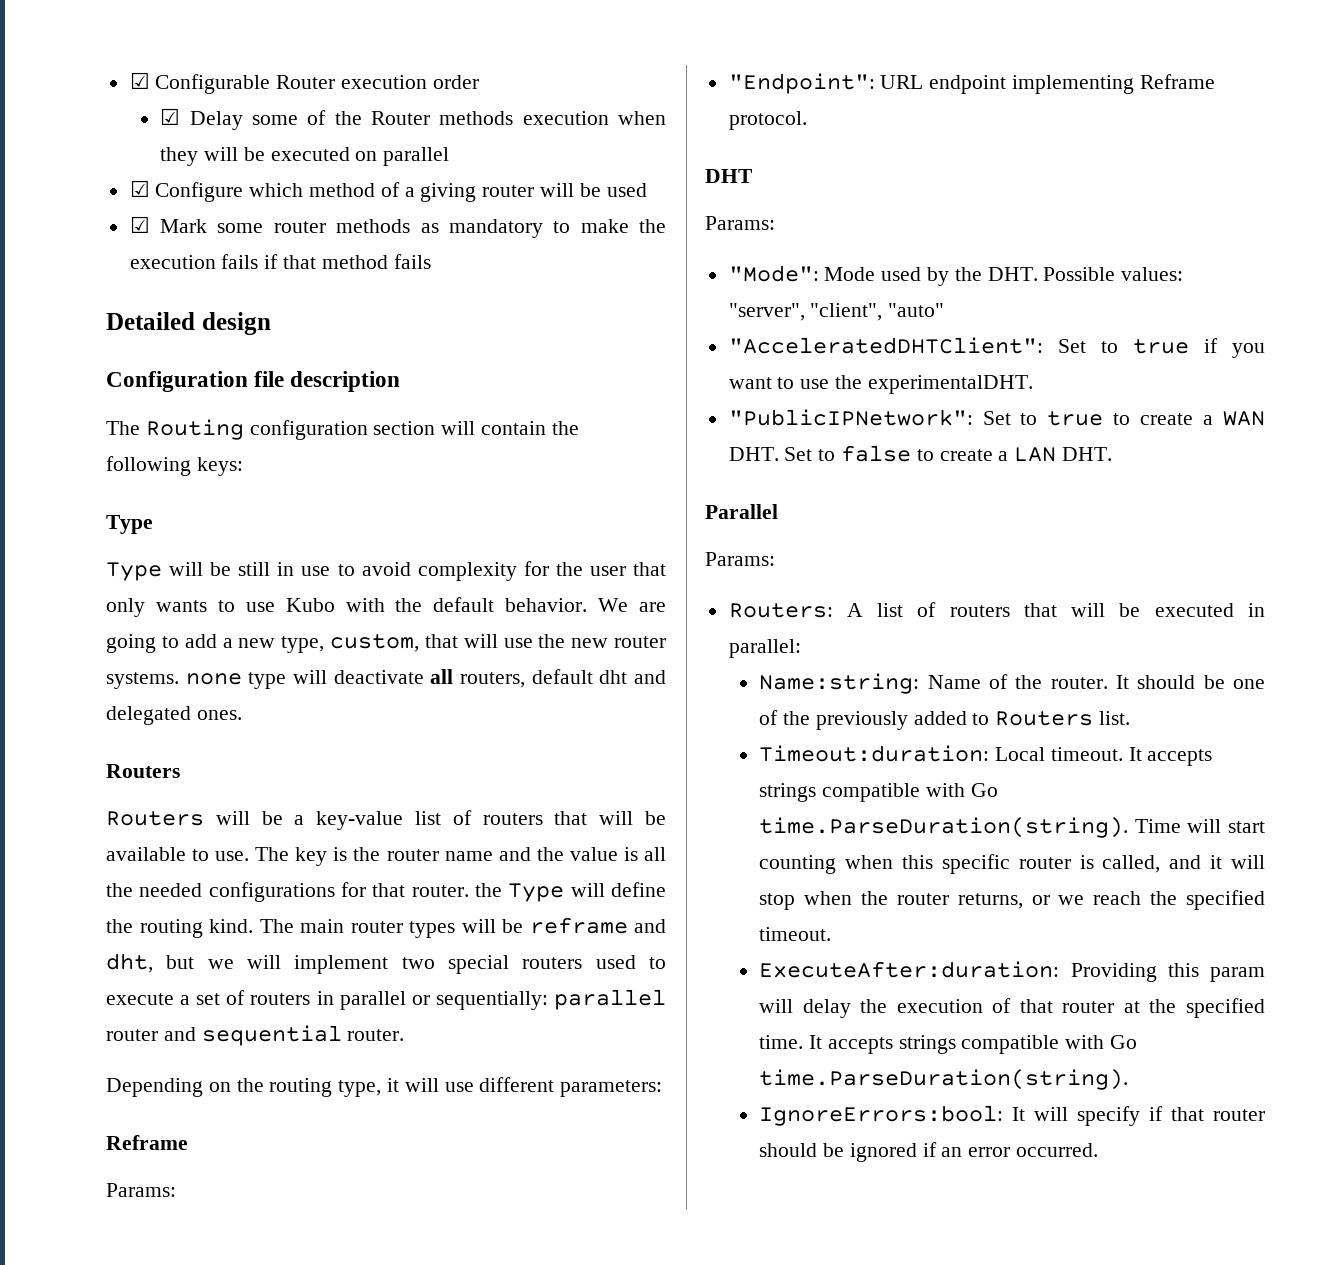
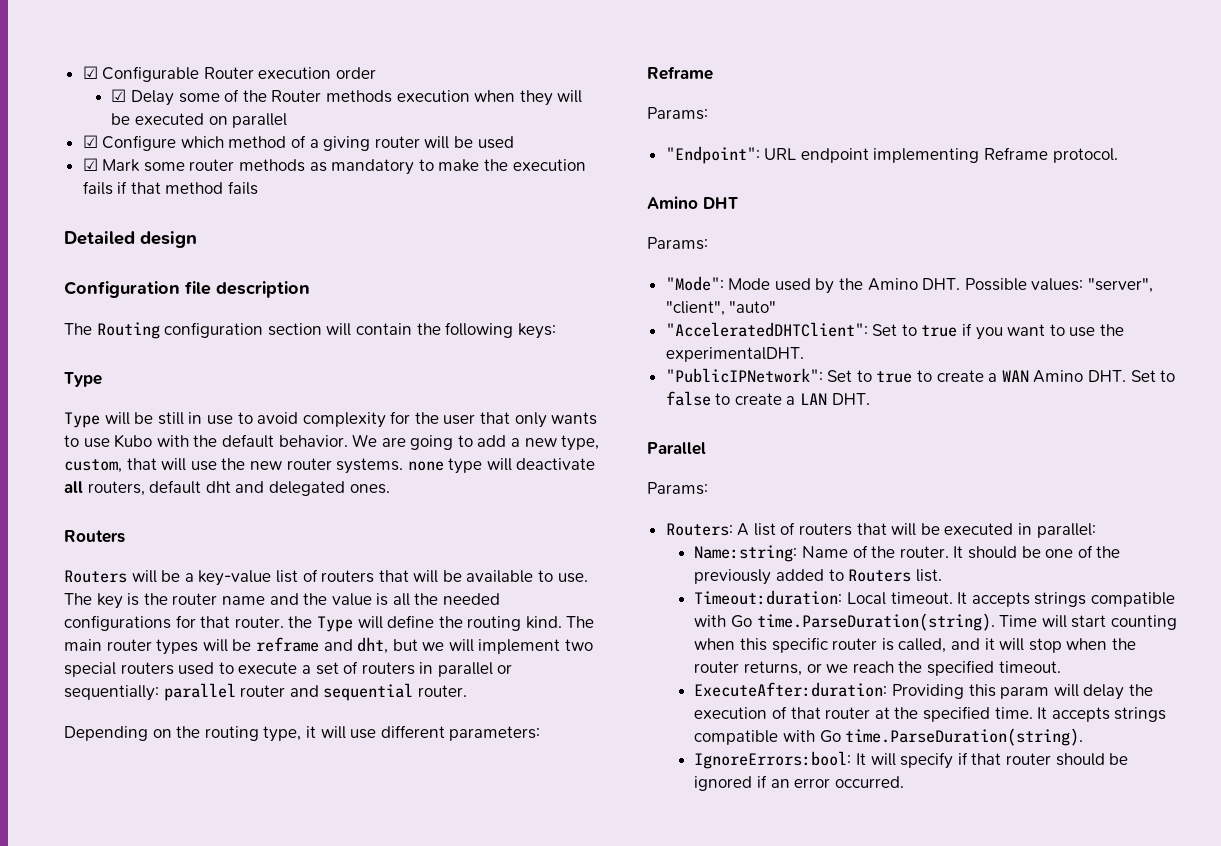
- DHT
+ Amino DHT
- "Mode": Mode used by the DHT. Possible values: "server", "client", "auto"
+ "Mode": Mode used by the Amino DHT. Possible values: "server", "client", "auto"
- "PublicIPNetwork": Set to true to create a WAN DHT. Set to false to create a LAN DHT.
+ "PublicIPNetwork": Set to true to create a WAN Amino DHT. Set to false to create a LAN DHT.

